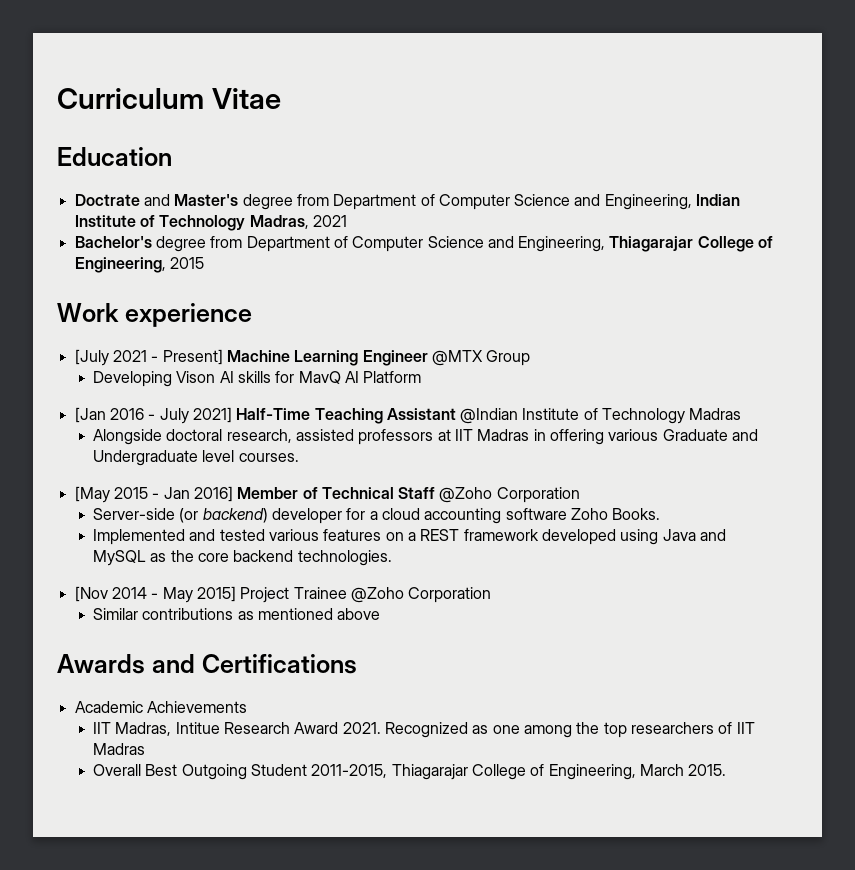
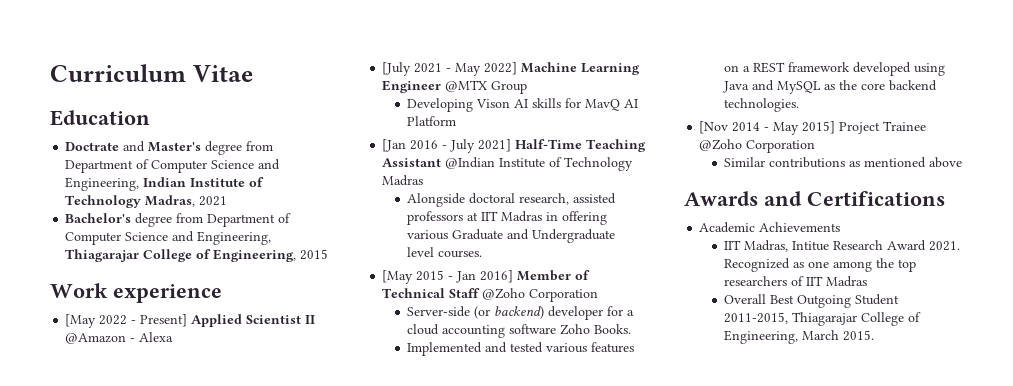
+ [May 2022 - Present] Applied Scientist II @Amazon - Alexa
- [July 2021 - Present] Machine Learning Engineer @MTX Group
+ [July 2021 - May 2022] Machine Learning Engineer @MTX Group

